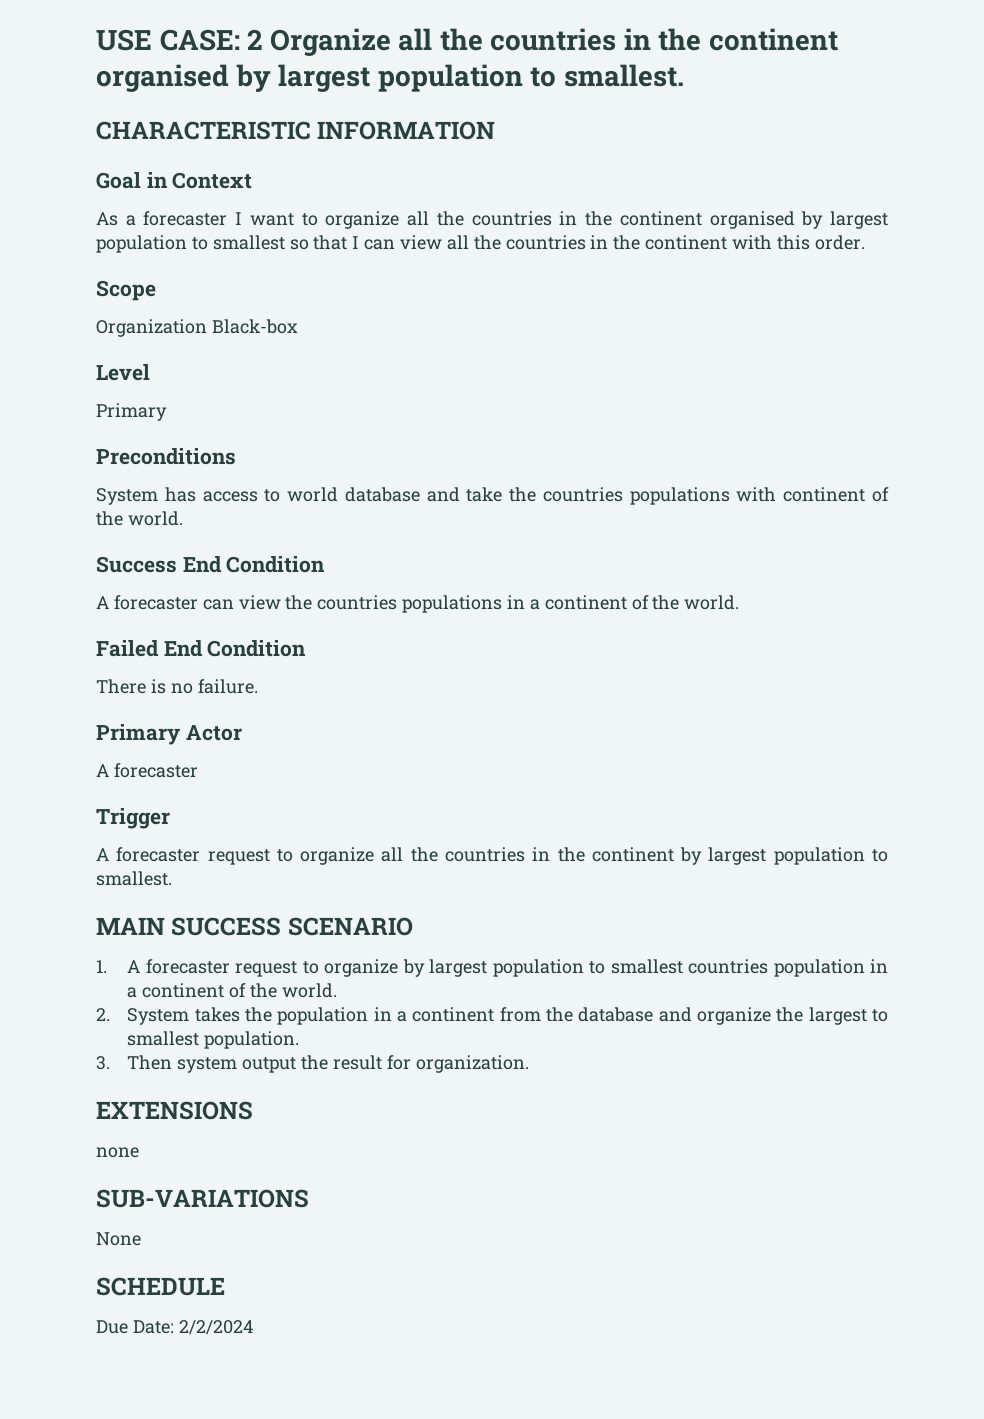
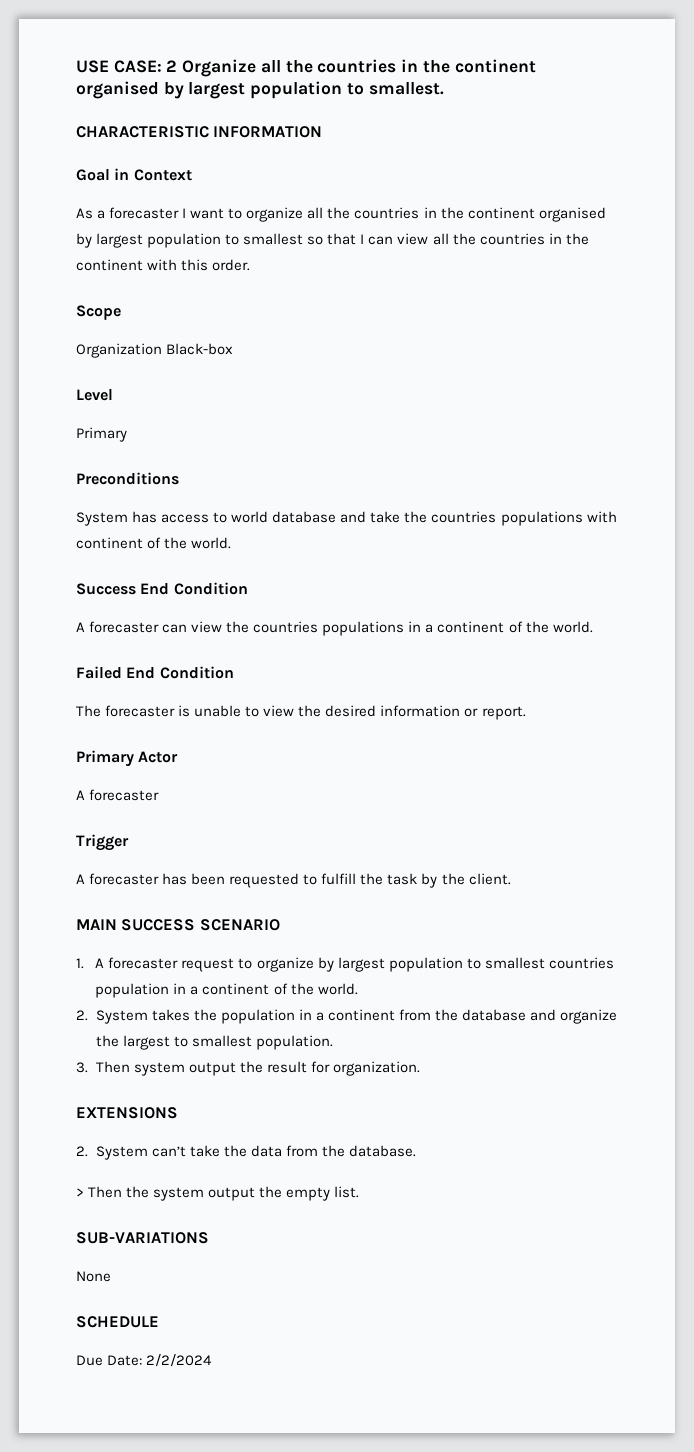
- There is no failure.
+ The forecaster is unable to view the desired information or report.
- A forecaster request to organize all the countries in the continent by largest population to smallest.
+ A forecaster has been requested to fulfill the task by the client.
- none
+ 2. System can’t take the data from the database.
+ > Then the system output the empty list.

